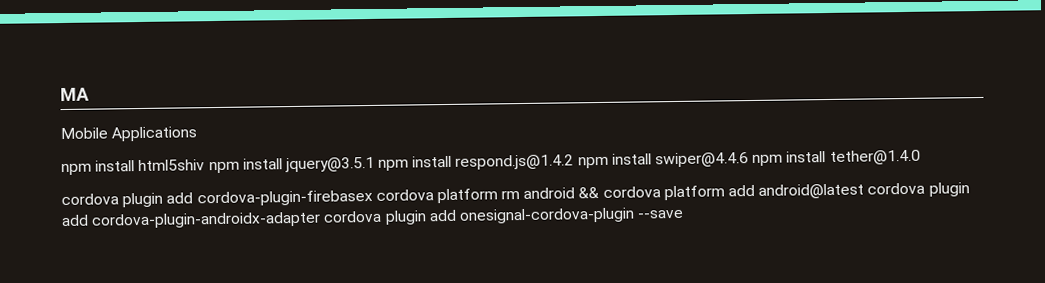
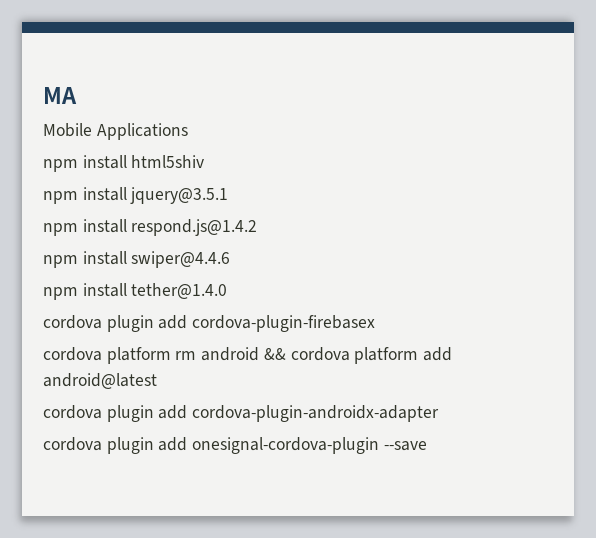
- npm install html5shiv npm install jquery@3.5.1 npm install respond.js@1.4.2 npm install swiper@4.4.6 npm install tether@1.4.0
+ npm install html5shiv
+ npm install jquery@3.5.1
+ npm install respond.js@1.4.2
+ npm install swiper@4.4.6
+ npm install tether@1.4.0
- cordova plugin add cordova-plugin-firebasex cordova platform rm android && cordova platform add android@latest cordova plugin add cordova-plugin-androidx-adapter cordova plugin add onesignal-cordova-plugin --save
+ cordova plugin add cordova-plugin-firebasex
+ cordova platform rm android && cordova platform add android@latest
+ cordova plugin add cordova-plugin-androidx-adapter
+ cordova plugin add onesignal-cordova-plugin --save

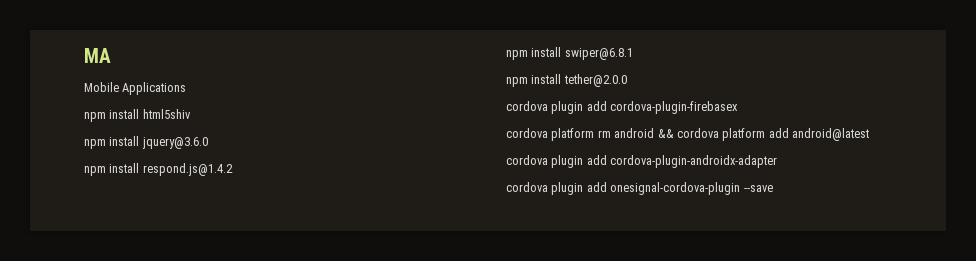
- npm install jquery@3.5.1
+ npm install jquery@3.6.0
- npm install swiper@4.4.6
- npm install tether@1.4.0
+ npm install swiper@6.8.1
+ npm install tether@2.0.0

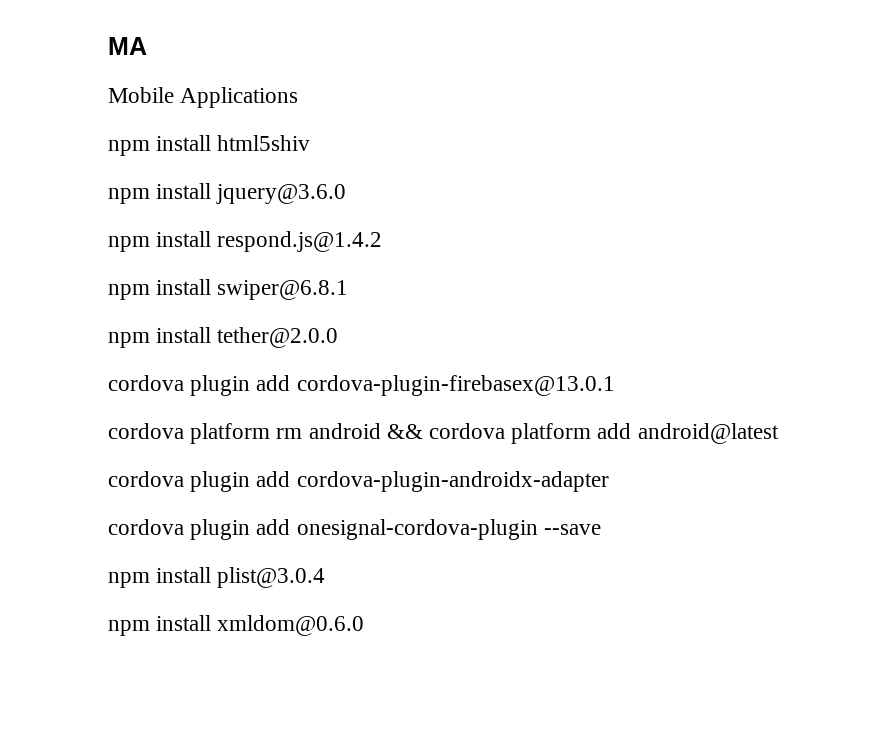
- cordova plugin add cordova-plugin-firebasex
+ cordova plugin add cordova-plugin-firebasex@13.0.1
+ npm install plist@3.0.4
+ npm install xmldom@0.6.0

